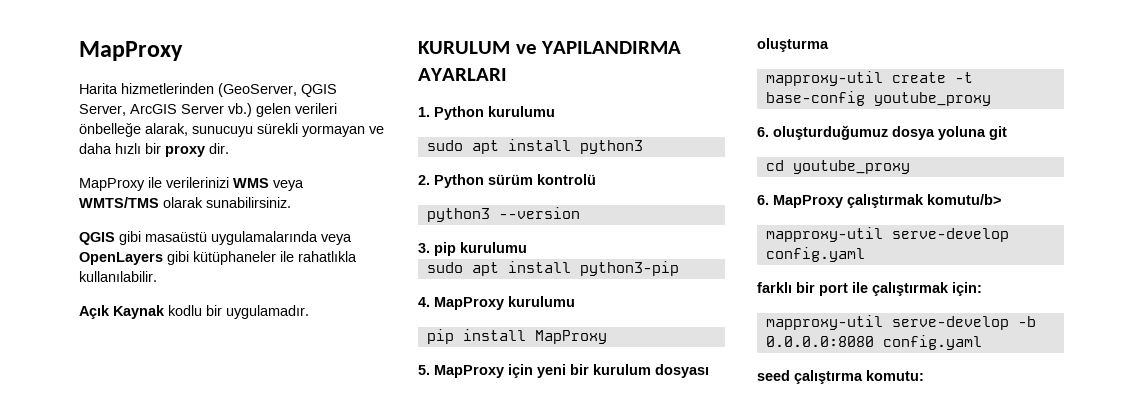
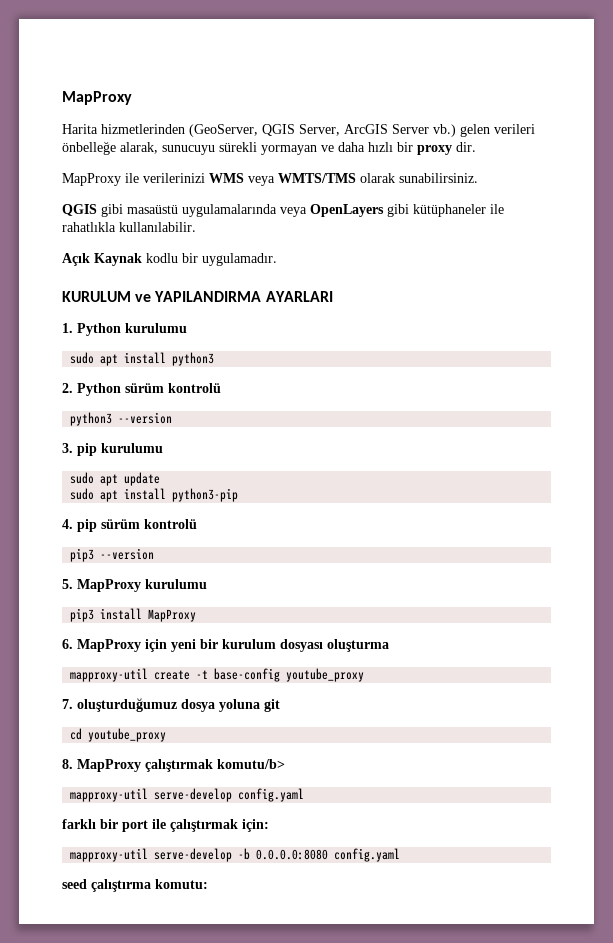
+ sudo apt update
- 4. MapProxy kurulumu
+ 4. pip sürüm kontrolü
+ pip3 --version
+ 5. MapProxy kurulumu
- pip install MapProxy
+ pip3 install MapProxy
- 5. MapProxy için yeni bir kurulum dosyası oluşturma
+ 6. MapProxy için yeni bir kurulum dosyası oluşturma
- 6. oluşturduğumuz dosya yoluna git
+ 7. oluşturduğumuz dosya yoluna git
- 6. MapProxy çalıştırmak komutu/b>
+ 8. MapProxy çalıştırmak komutu/b>

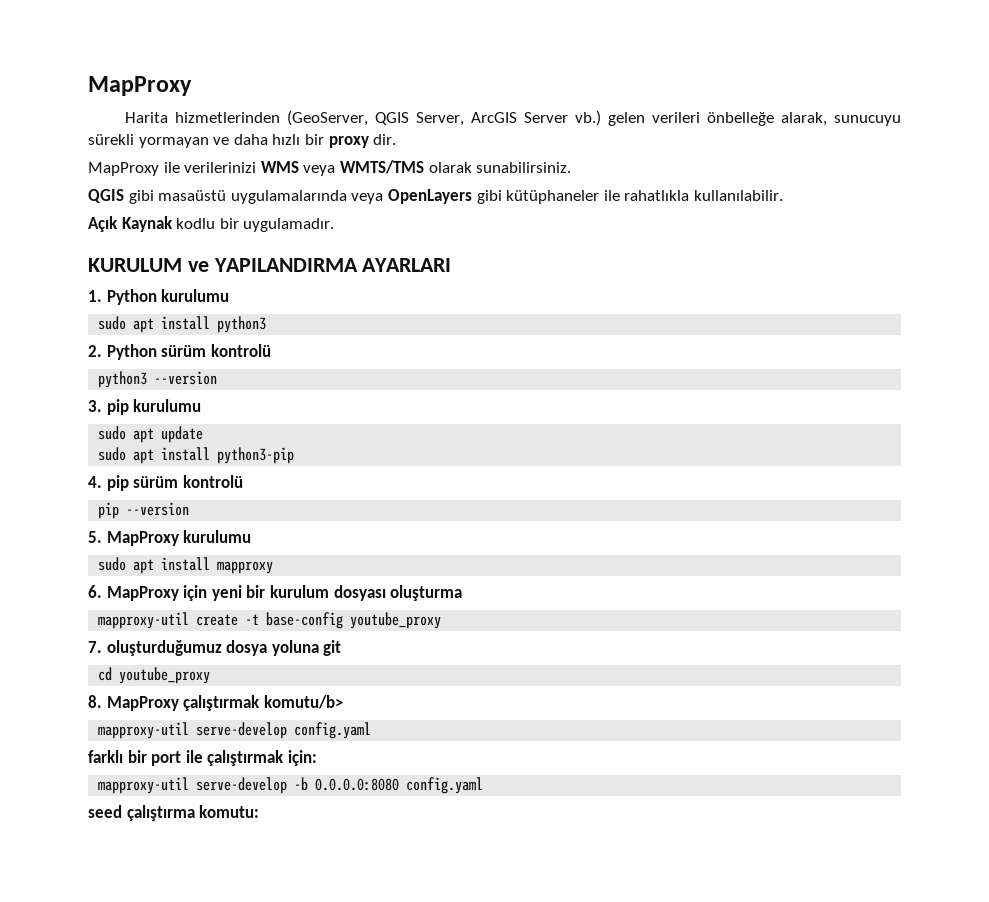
- pip3 --version
+ pip --version
- pip3 install MapProxy
+ sudo apt install mapproxy

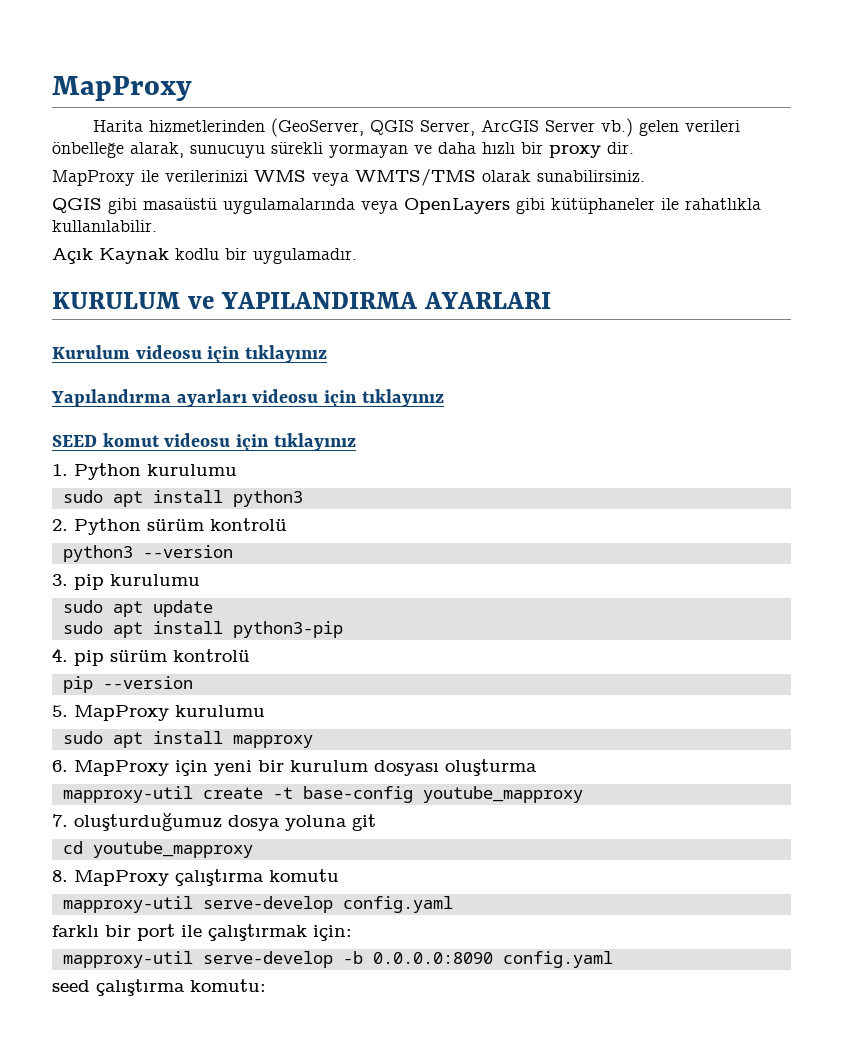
+ Kurulum videosu için tıklayınız
+ Yapılandırma ayarları videosu için tıklayınız
+ SEED komut videosu için tıklayınız
- mapproxy-util create -t base-config youtube_proxy
+ mapproxy-util create -t base-config youtube_mapproxy
- cd youtube_proxy
+ cd youtube_mapproxy
- 8. MapProxy çalıştırmak komutu/b>
+ 8. MapProxy çalıştırma komutu
- mapproxy-util serve-develop -b 0.0.0.0:8080 config.yaml
+ mapproxy-util serve-develop -b 0.0.0.0:8090 config.yaml

